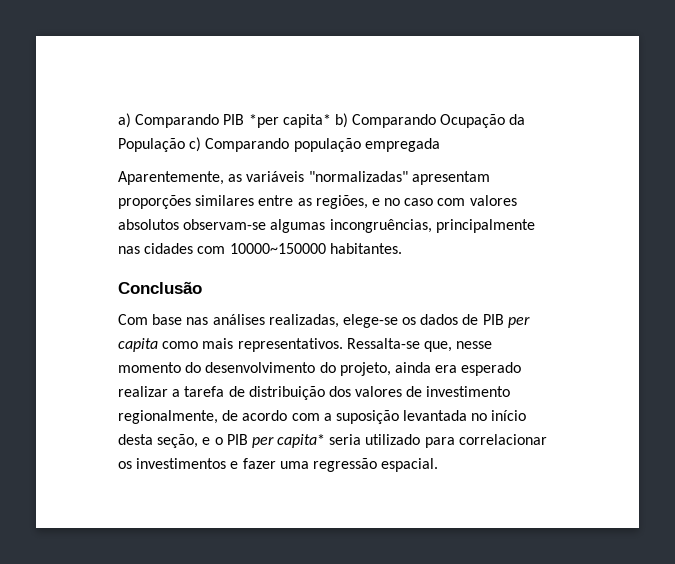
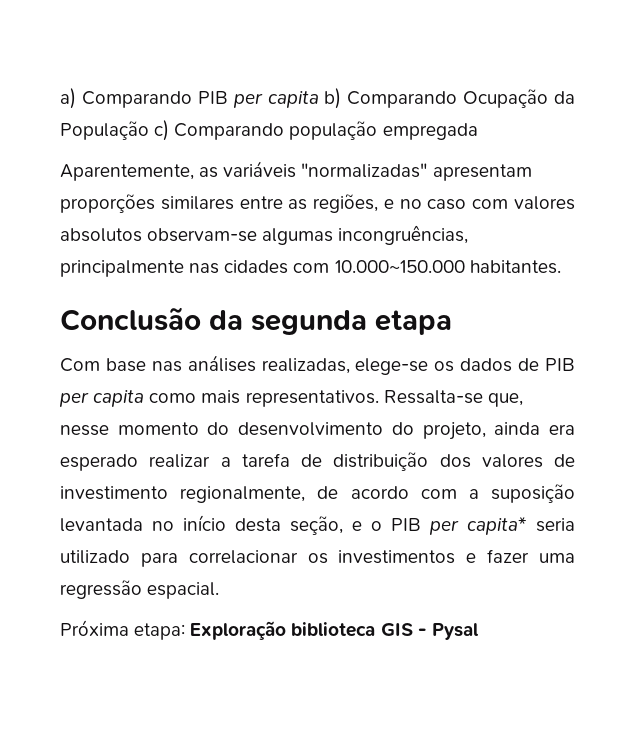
- a) Comparando PIB *per capita* b) Comparando Ocupação da População c) Comparando população empregada
+ a) Comparando PIB per capita b) Comparando Ocupação da População c) Comparando população empregada
- Aparentemente, as variáveis "normalizadas" apresentam proporções similares entre as regiões, e no caso com valores absolutos observam-se algumas incongruências, principalmente nas cidades com 10000~150000 habitantes.
+ Aparentemente, as variáveis "normalizadas" apresentam proporções similares entre as regiões, e no caso com valores absolutos observam-se algumas incongruências, principalmente nas cidades com 10.000~150.000 habitantes.
- Conclusão
+ Conclusão da segunda etapa
+ Próxima etapa: Exploração biblioteca GIS - Pysal

